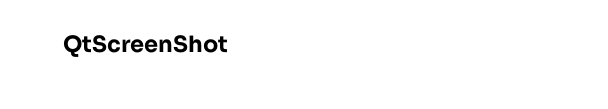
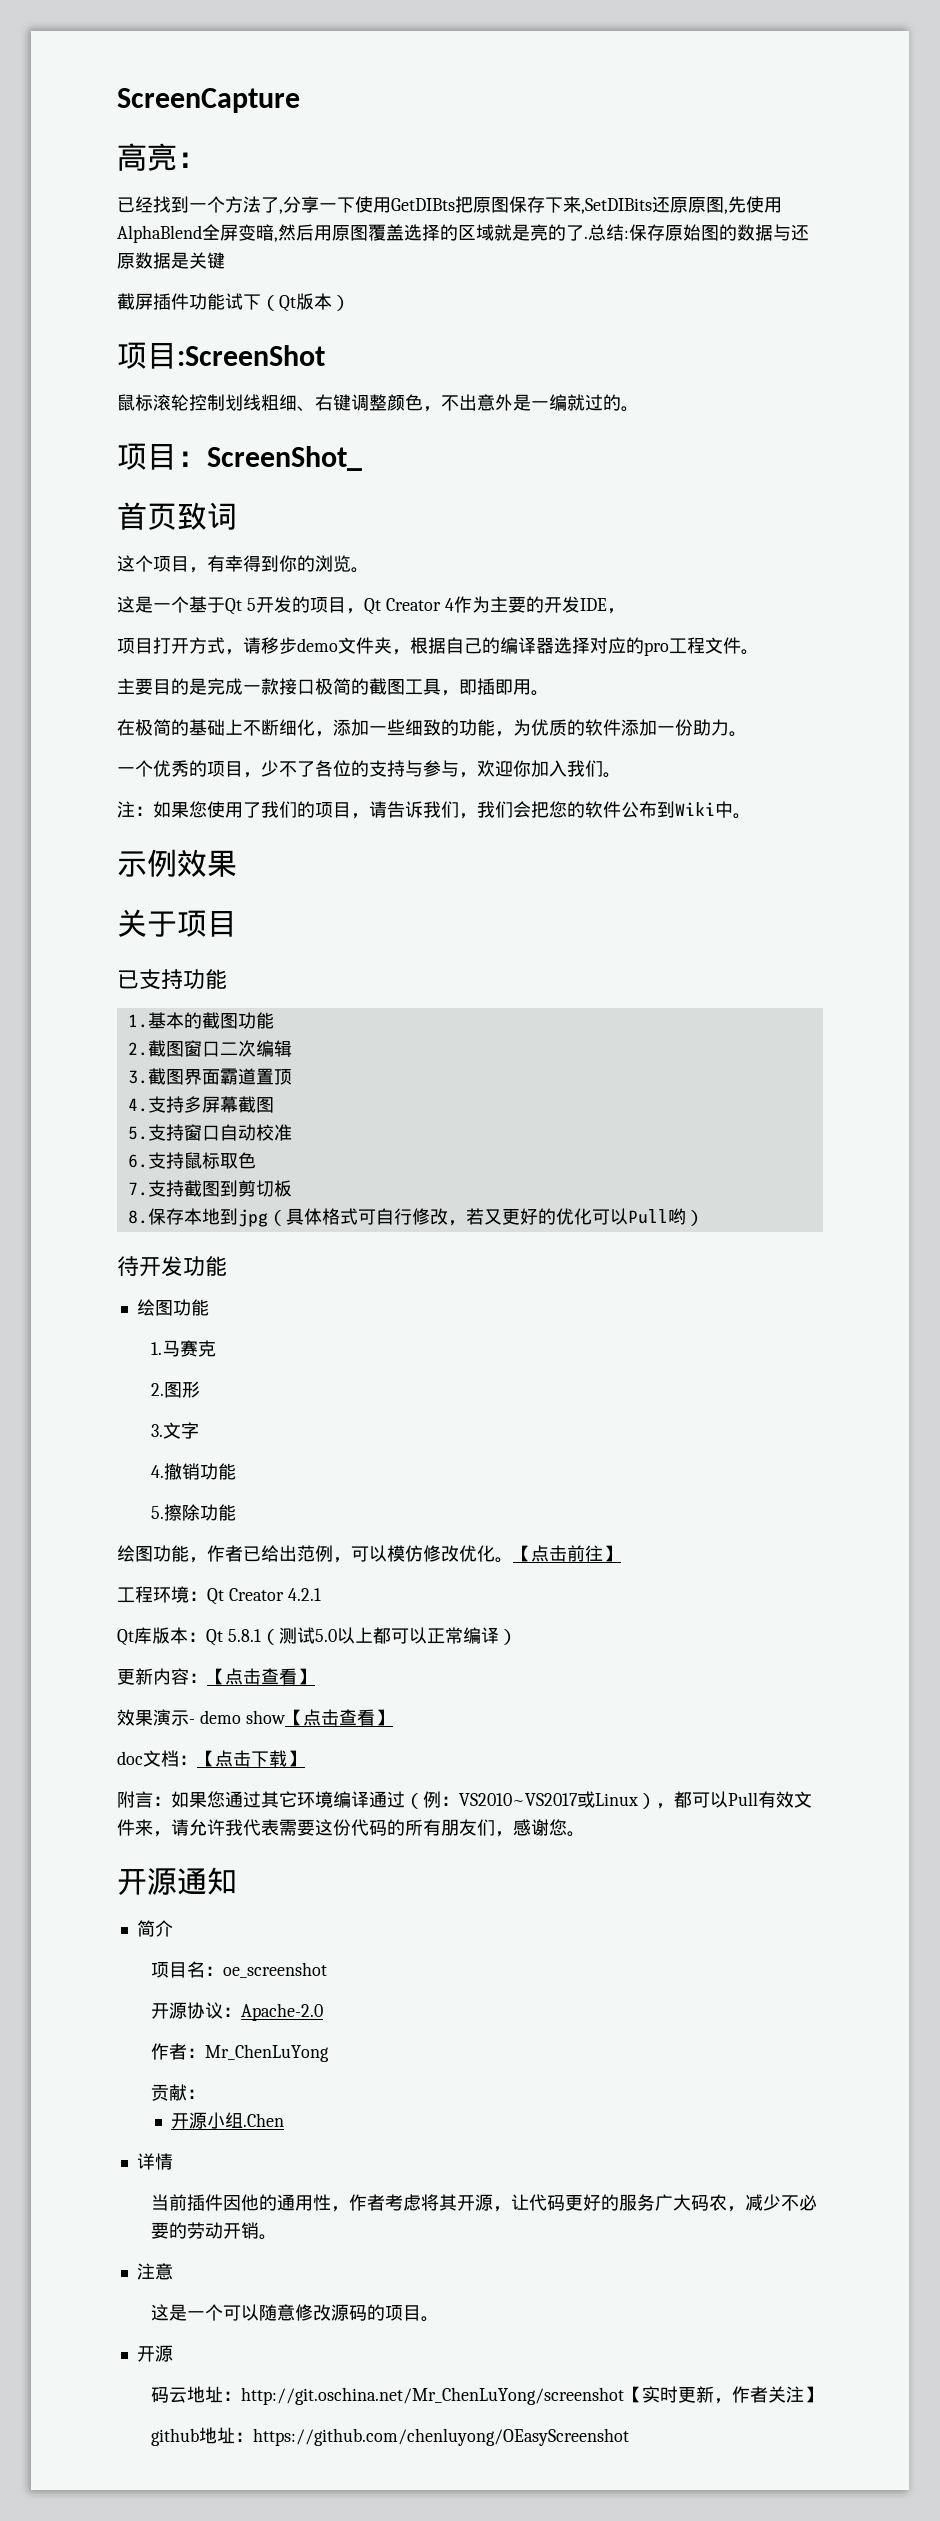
- QtScreenShot
+ ScreenCapture
+ 高亮：
+ 已经找到一个方法了,分享一下使用GetDIBts把原图保存下来,SetDIBits还原原图,先使用AlphaBlend全屏变暗,然后用原图覆盖选择的区域就是亮的了.总结:保存原始图的数据与还原数据是关键
+ 截屏插件功能试下（Qt版本）
+ 项目:ScreenShot
+ 鼠标滚轮控制划线粗细、右键调整颜色，不出意外是一编就过的。
+ 项目：ScreenShot_
+ 首页致词
+ 这个项目，有幸得到你的浏览。
+ 这是一个基于Qt 5开发的项目，Qt Creator 4作为主要的开发IDE，
+ 项目打开方式，请移步demo文件夹，根据自己的编译器选择对应的pro工程文件。
+ 主要目的是完成一款接口极简的截图工具，即插即用。
+ 在极简的基础上不断细化，添加一些细致的功能，为优质的软件添加一份助力。
+ 一个优秀的项目，少不了各位的支持与参与，欢迎你加入我们。
+ 注：如果您使用了我们的项目，请告诉我们，我们会把您的软件公布到Wiki中。
+ 示例效果
+ 关于项目
+ 已支持功能
+ 1.基本的截图功能
+ 2.截图窗口二次编辑
+ 3.截图界面霸道置顶
+ 4.支持多屏幕截图
+ 5.支持窗口自动校准
+ 6.支持鼠标取色
+ 7.支持截图到剪切板
+ 8.保存本地到jpg（具体格式可自行修改，若又更好的优化可以Pull哟）
+ 待开发功能
+ 绘图功能
+ 1.马赛克
+ 2.图形
+ 3.文字
+ 4.撤销功能
+ 5.擦除功能
+ 绘图功能，作者已给出范例，可以模仿修改优化。【点击前往】
+ 工程环境：Qt Creator 4.2.1
+ Qt库版本：Qt 5.8.1（测试5.0以上都可以正常编译）
+ 更新内容：【点击查看】
+ 效果演示- demo show【点击查看】
+ doc文档：【点击下载】
+ 附言：如果您通过其它环境编译通过（例：VS2010~VS2017或Linux），都可以Pull有效文件来，请允许我代表需要这份代码的所有朋友们，感谢您。
+ 开源通知
+ 简介
+ 项目名：oe_screenshot
+ 开源协议：Apache-2.0
+ 作者：Mr_ChenLuYong
+ 贡献：
+ 开源小组.Chen
+ 详情
+ 当前插件因他的通用性，作者考虑将其开源，让代码更好的服务广大码农，减少不必要的劳动开销。
+ 注意
+ 这是一个可以随意修改源码的项目。
+ 开源
+ 码云地址：http://git.oschina.net/Mr_ChenLuYong/screenshot【实时更新，作者关注】
+ github地址：https://github.com/chenluyong/OEasyScreenshot

